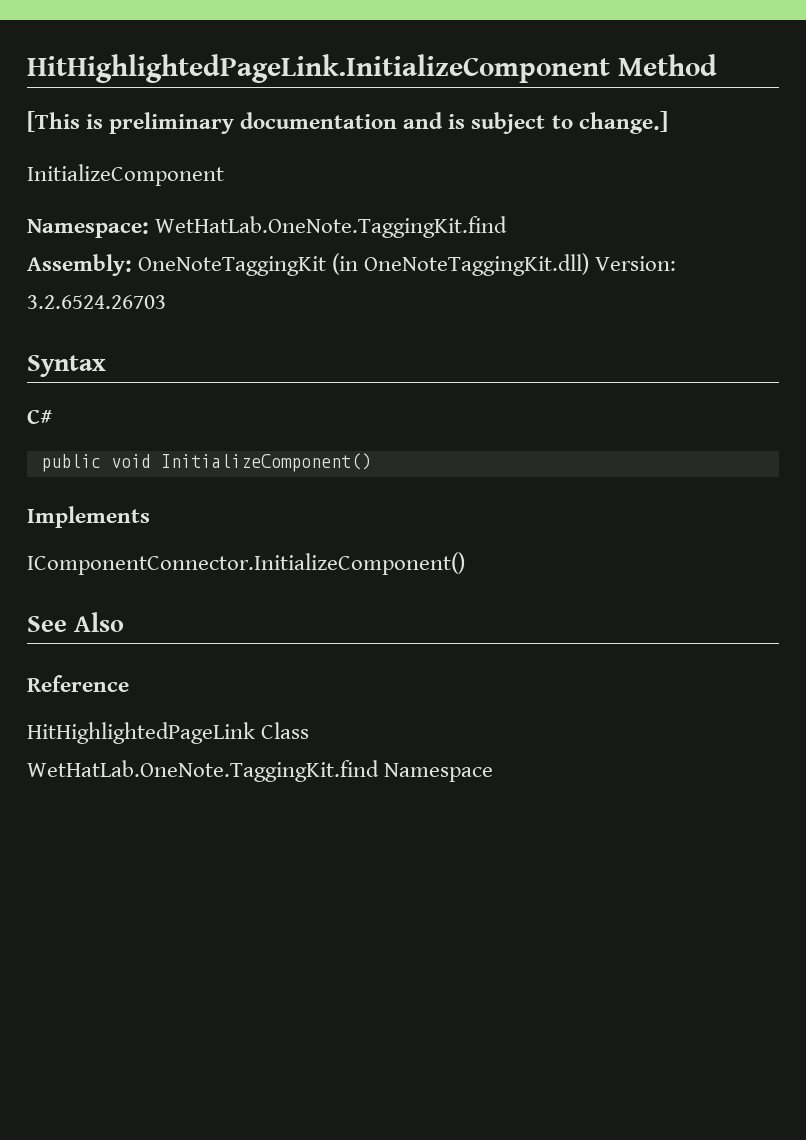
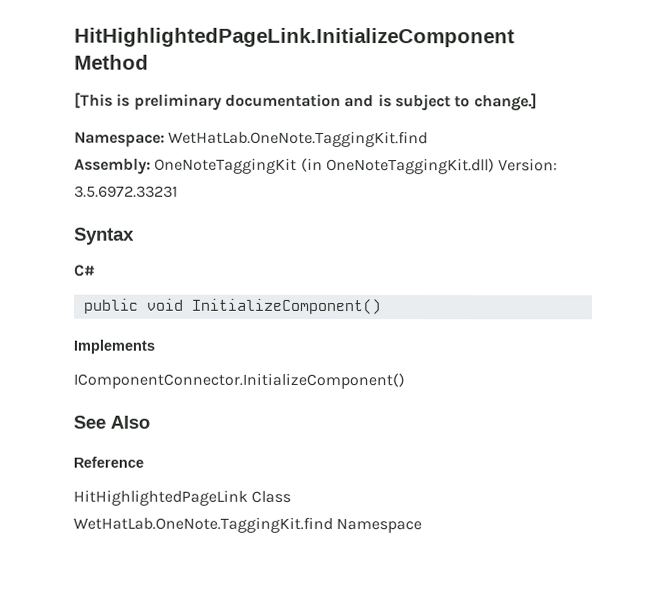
- InitializeComponent
- Assembly: OneNoteTaggingKit (in OneNoteTaggingKit.dll) Version: 3.2.6524.26703
+ Assembly: OneNoteTaggingKit (in OneNoteTaggingKit.dll) Version: 3.5.6972.33231

